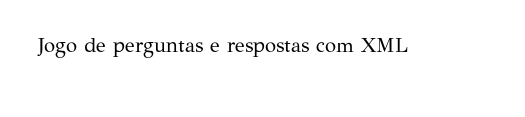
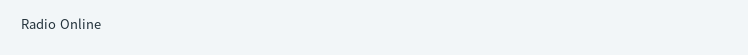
- Jogo de perguntas e respostas com XML
+ Radio Online

